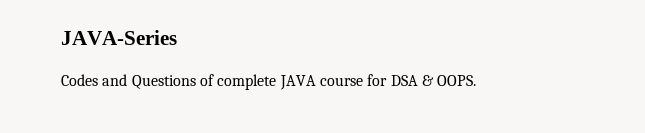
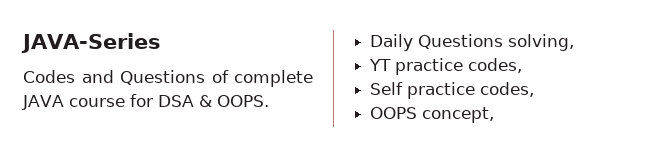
+ Daily Questions solving,
+ YT practice codes,
+ Self practice codes,
+ OOPS concept,

